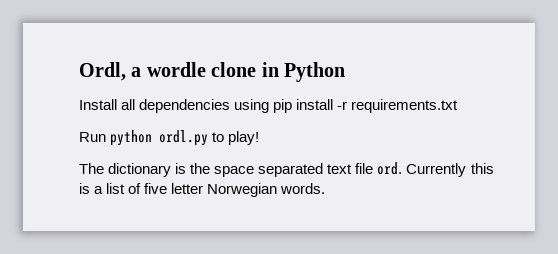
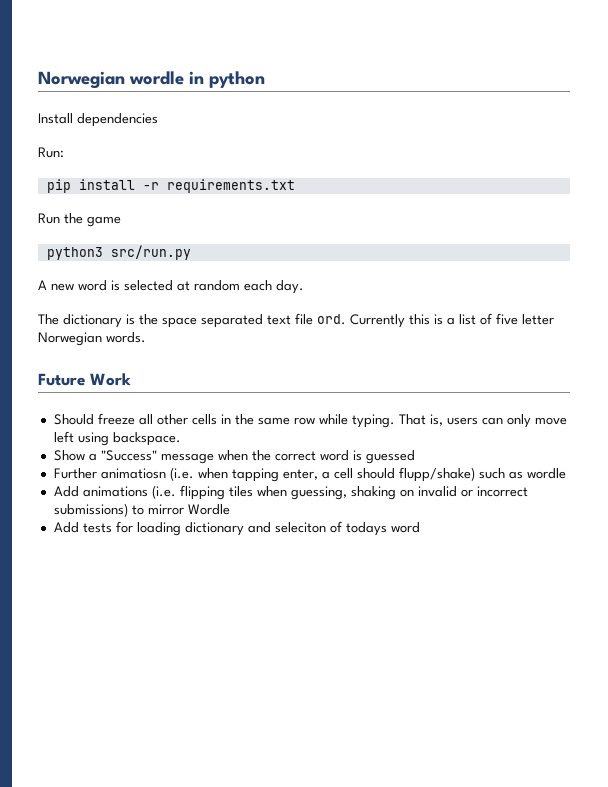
- Ordl, a wordle clone in Python
+ Norwegian wordle in python
- Install all dependencies using pip install -r requirements.txt
+ Install dependencies
+ Run:
+ pip install -r requirements.txt
- Run python ordl.py to play!
+ Run the game
+ python3 src/run.py
+ A new word is selected at random each day.
+ Future Work
+ Should freeze all other cells in the same row while typing. That is, users can only move left using backspace.
+ Show a "Success" message when the correct word is guessed
+ Further animatiosn (i.e. when tapping enter, a cell should flupp/shake) such as wordle
+ Add animations (i.e. flipping tiles when guessing, shaking on invalid or incorrect submissions) to mirror Wordle
+ Add tests for loading dictionary and seleciton of todays word

